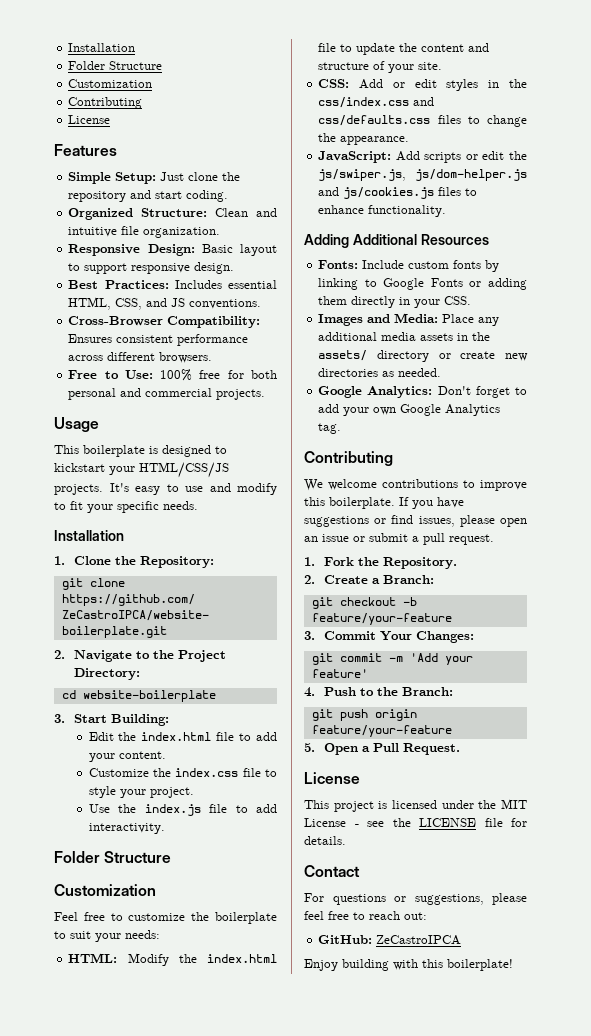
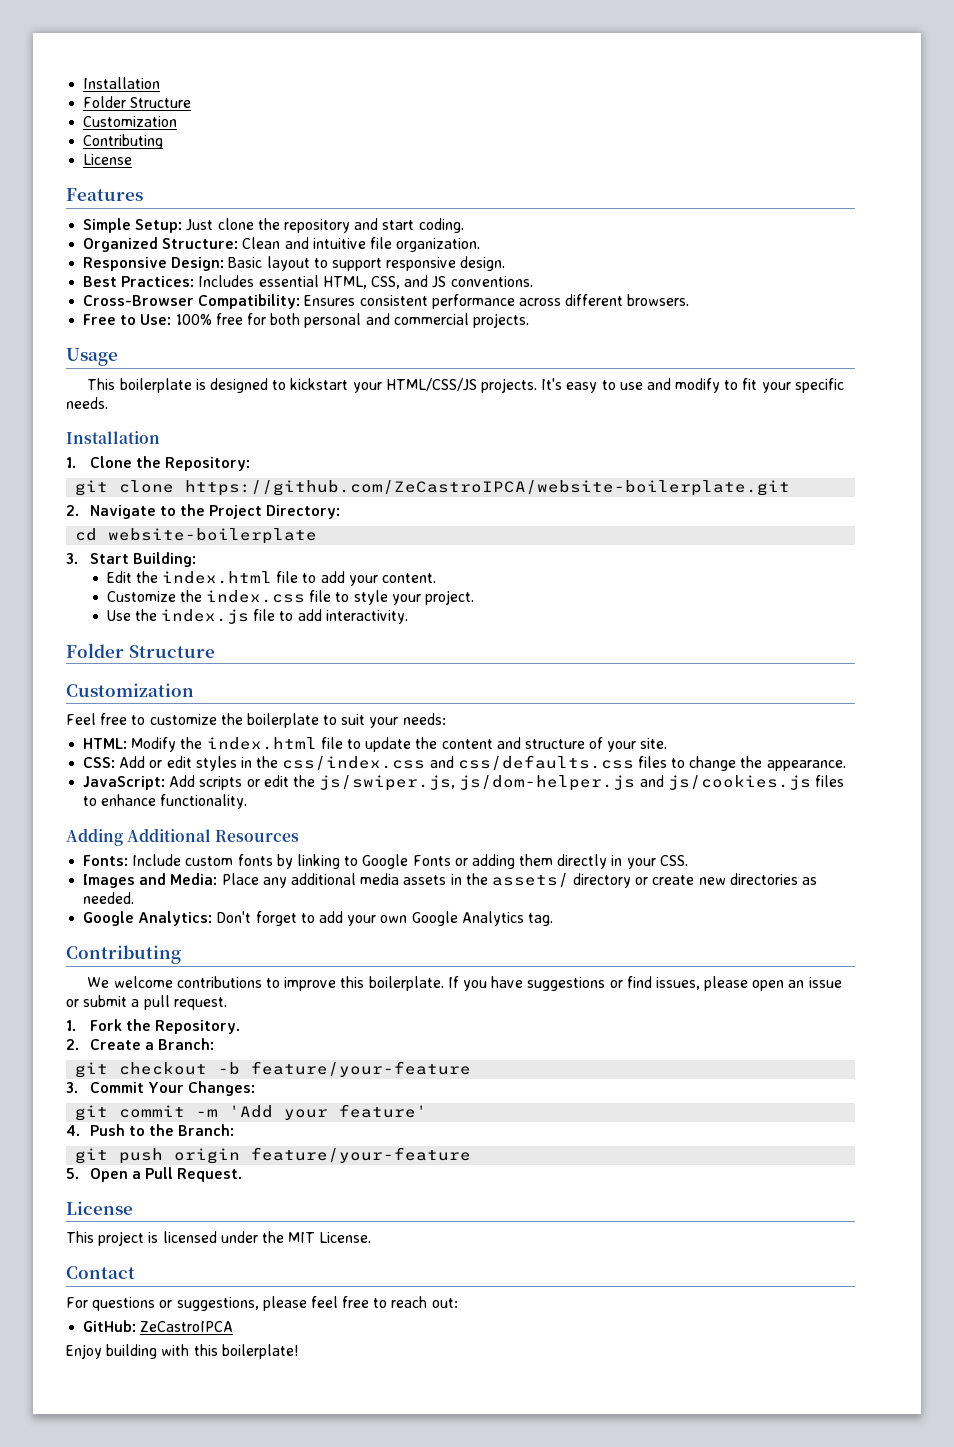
- This project is licensed under the MIT License - see the LICENSE file for details.
+ This project is licensed under the MIT License.

